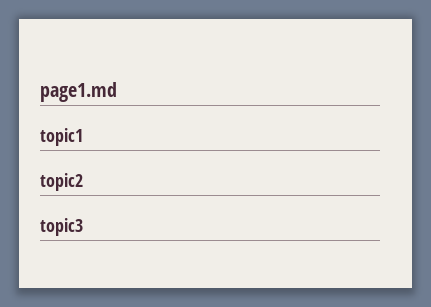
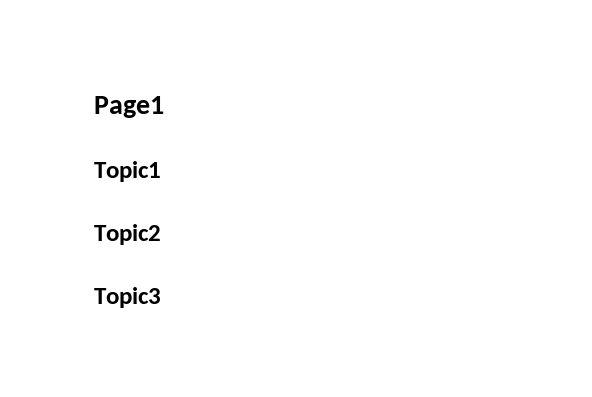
- page1.md
- topic1
- topic2
- topic3
+ Page1
+ Topic1
+ Topic2
+ Topic3

